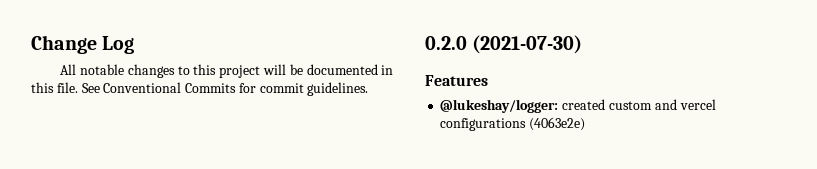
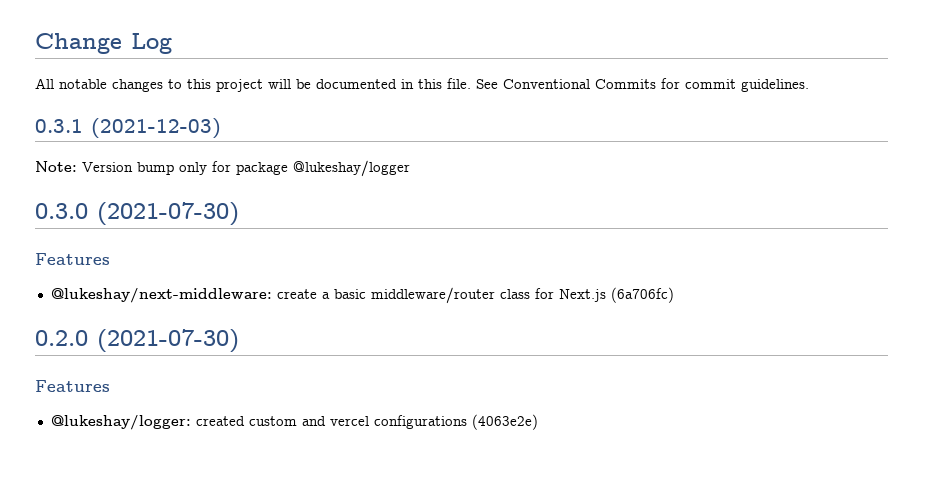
+ 0.3.1 (2021-12-03)
+ Note: Version bump only for package @lukeshay/logger
+ 0.3.0 (2021-07-30)
+ Features
+ @lukeshay/next-middleware: create a basic middleware/router class for Next.js (6a706fc)

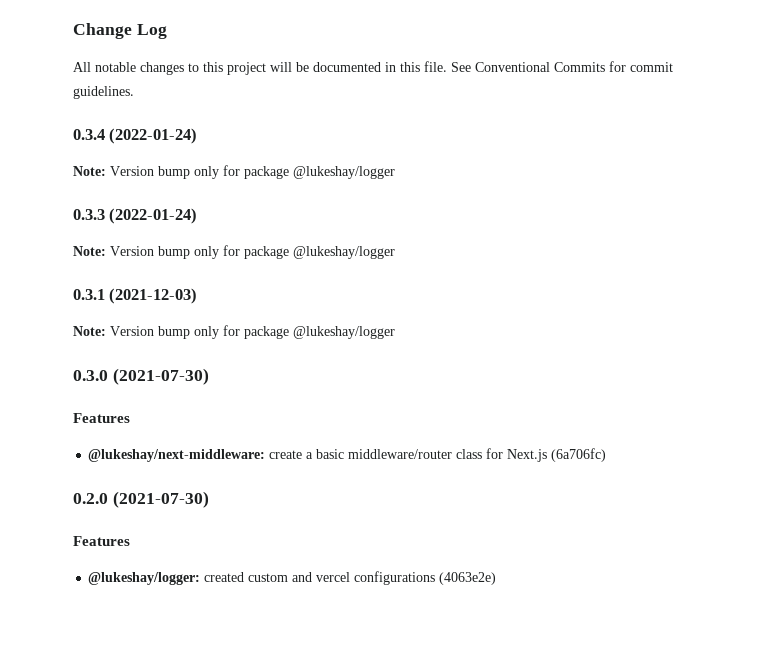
+ 0.3.4 (2022-01-24)
+ Note: Version bump only for package @lukeshay/logger
+ 0.3.3 (2022-01-24)
+ Note: Version bump only for package @lukeshay/logger

